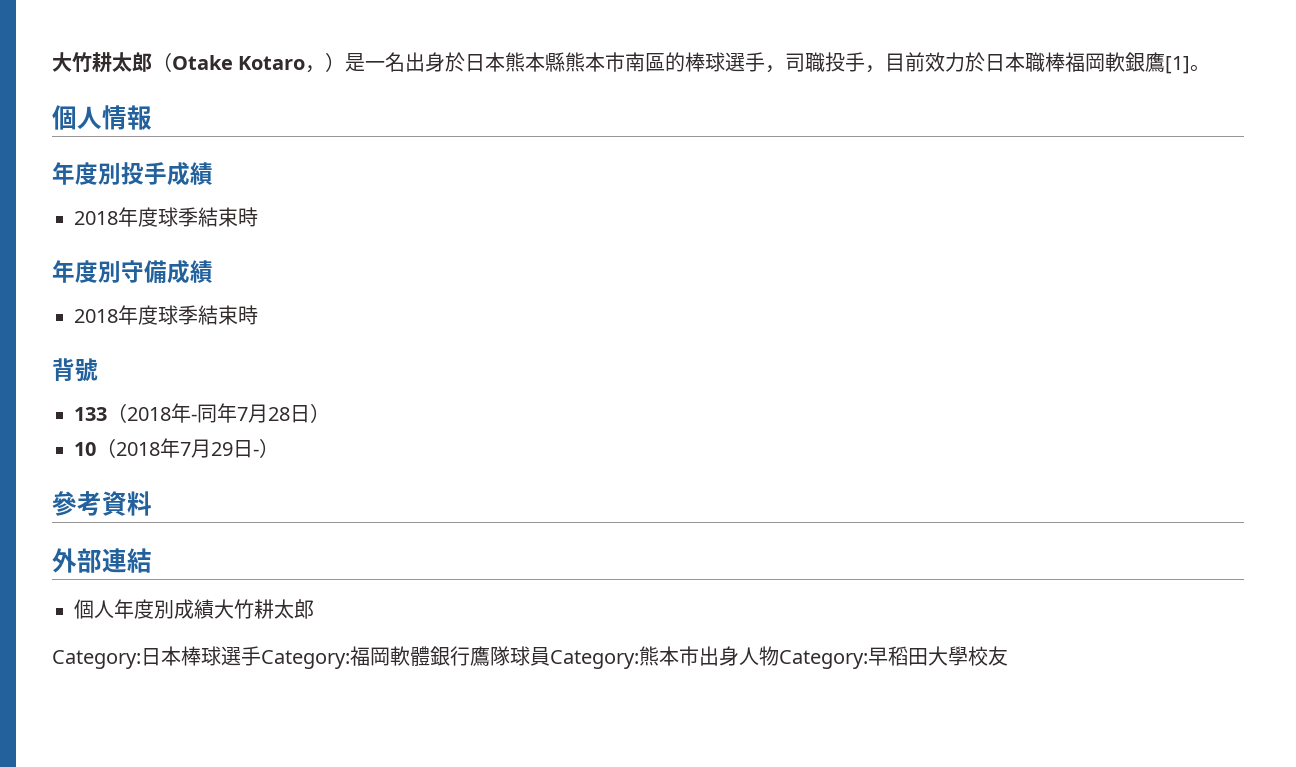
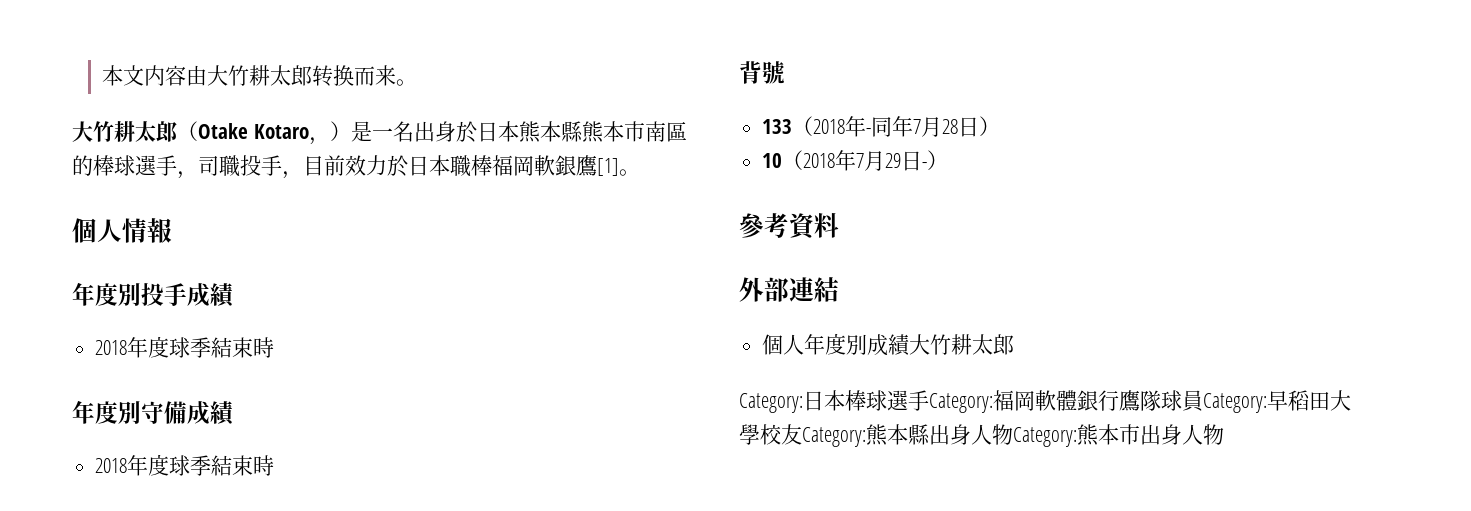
+ 本文内容由大竹耕太郎转换而来。
- Category:日本棒球選手Category:福岡軟體銀行鷹隊球員Category:熊本市出身人物Category:早稻田大學校友
+ Category:日本棒球選手Category:福岡軟體銀行鷹隊球員Category:早稻田大學校友Category:熊本縣出身人物Category:熊本市出身人物

